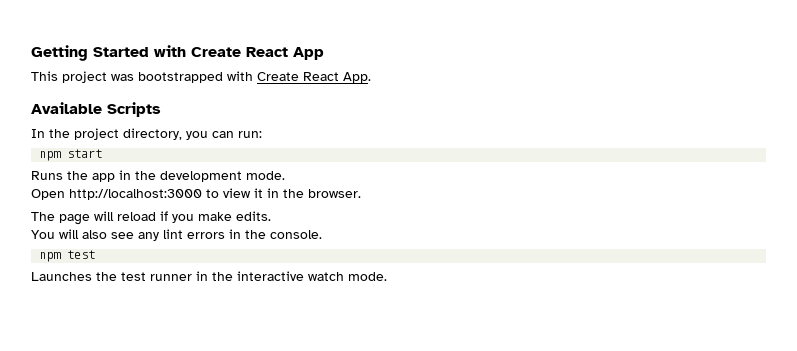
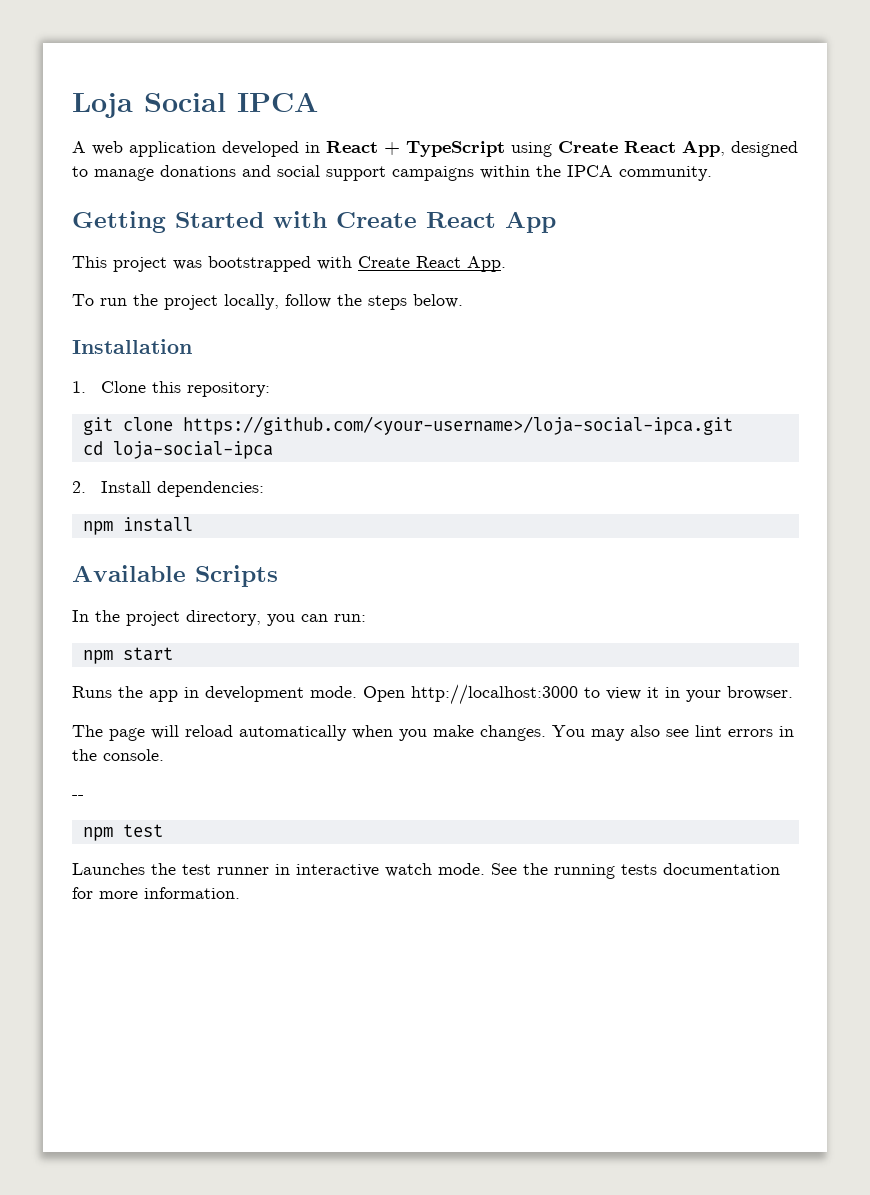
+ Loja Social IPCA
+ A web application developed in React + TypeScript using Create React App, designed to manage donations and social support campaigns within the IPCA community.
+ To run the project locally, follow the steps below.
+ Installation
+ 1. Clone this repository:
+ git clone https://github.com/<your-username>/loja-social-ipca.git
+ cd loja-social-ipca
+ 2. Install dependencies:
+ npm install
- Runs the app in the development mode.
- Open http://localhost:3000 to view it in the browser.
+ Runs the app in development mode. Open http://localhost:3000 to view it in your browser.
- The page will reload if you make edits.
- You will also see any lint errors in the console.
+ The page will reload automatically when you make changes. You may also see lint errors in the console.
+ --
- Launches the test runner in the interactive watch mode.
+ Launches the test runner in interactive watch mode.
+ See the running tests documentation for more information.

